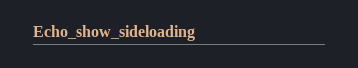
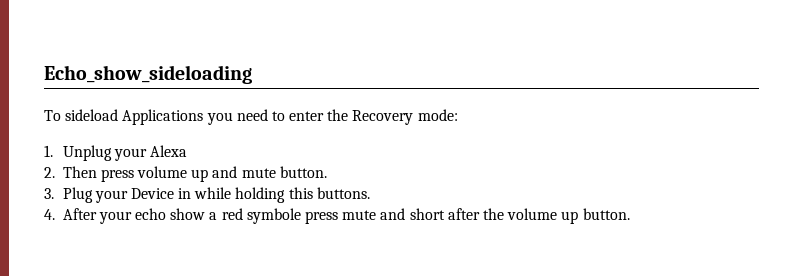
+ To sideload Applications you need to enter the Recovery mode:
+ 1. Unplug your Alexa
+ 2. Then press volume up and mute button.
+ 3. Plug your Device in while holding this buttons.
+ 4. After your echo show a red symbole press mute and short after the volume up button.

